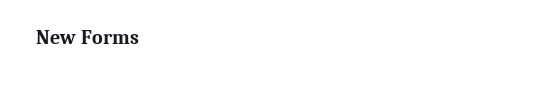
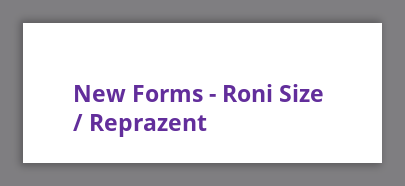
- New Forms
+ New Forms - Roni Size / Reprazent

